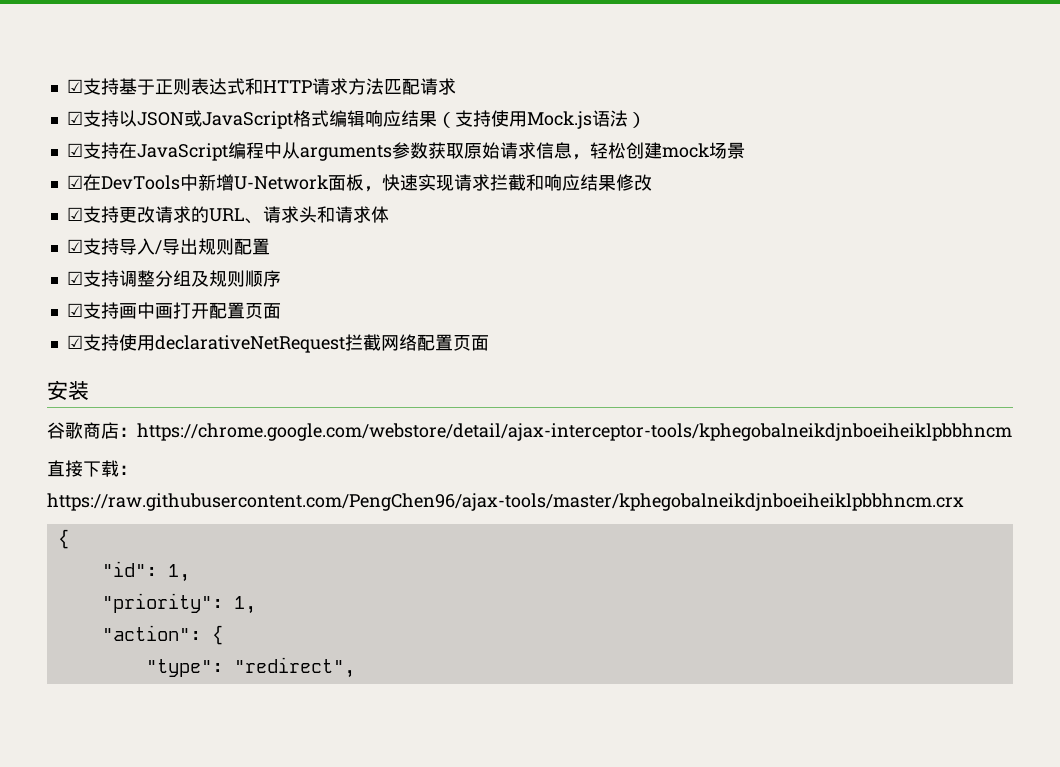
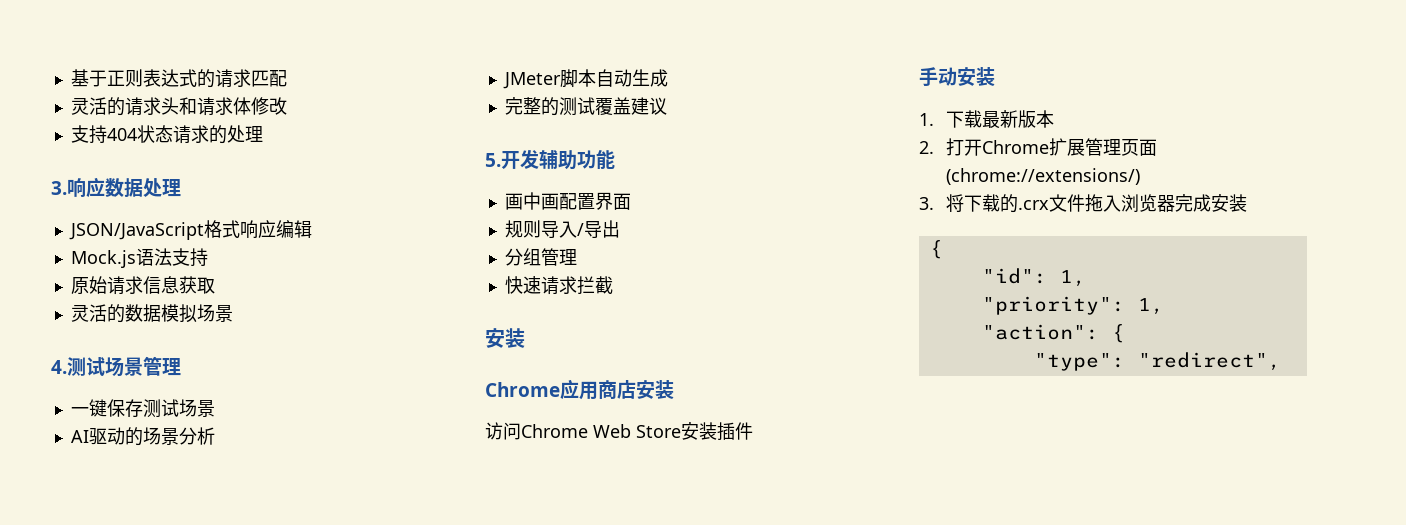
- ☑支持基于正则表达式和HTTP请求方法匹配请求
- ☑支持以JSON或JavaScript格式编辑响应结果（支持使用Mock.js语法）
- ☑支持在JavaScript编程中从arguments参数获取原始请求信息，轻松创建mock场景
- ☑在DevTools中新增U-Network面板，快速实现请求拦截和响应结果修改
- ☑支持更改请求的URL、请求头和请求体
- ☑支持导入/导出规则配置
- ☑支持调整分组及规则顺序
- ☑支持画中画打开配置页面
- ☑支持使用declarativeNetRequest拦截网络配置页面
+ 基于正则表达式的请求匹配
+ 灵活的请求头和请求体修改
+ 支持404状态请求的处理
+ 3.响应数据处理
+ JSON/JavaScript格式响应编辑
+ Mock.js语法支持
+ 原始请求信息获取
+ 灵活的数据模拟场景
+ 4.测试场景管理
+ 一键保存测试场景
+ AI驱动的场景分析
+ JMeter脚本自动生成
+ 完整的测试覆盖建议
+ 5.开发辅助功能
+ 画中画配置界面
+ 规则导入/导出
+ 分组管理
+ 快速请求拦截
  安装
- 谷歌商店：https://chrome.google.com/webstore/detail/ajax-interceptor-tools/kphegobalneikdjnboeiheiklpbbhncm
- 直接下载：https://raw.githubusercontent.com/PengChen96/ajax-tools/master/kphegobalneikdjnboeiheiklpbbhncm.crx
+ Chrome应用商店安装
+ 访问Chrome Web Store安装插件
+ 手动安装
+ 1.下载最新版本
+ 2.打开Chrome扩展管理页面(chrome://extensions/)
+ 3.将下载的.crx文件拖入浏览器完成安装

